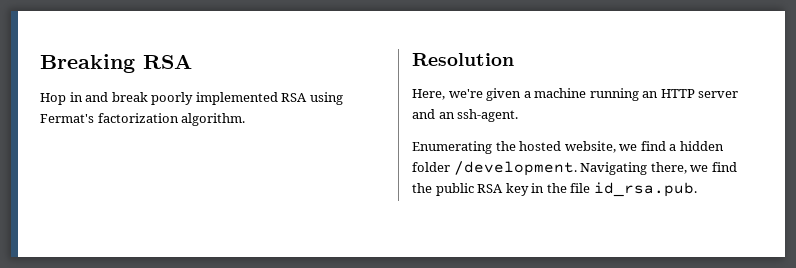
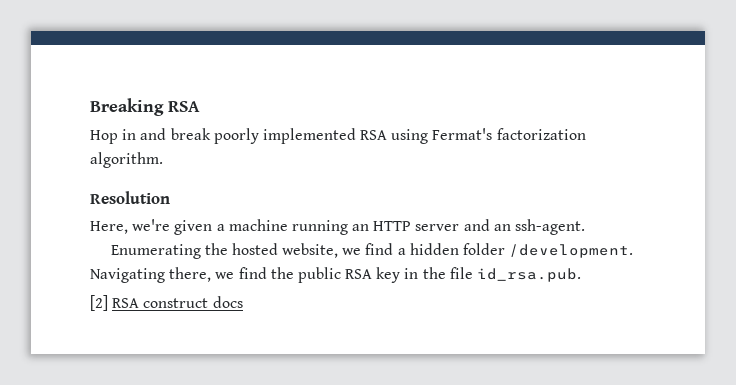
+ [2] RSA construct docs

